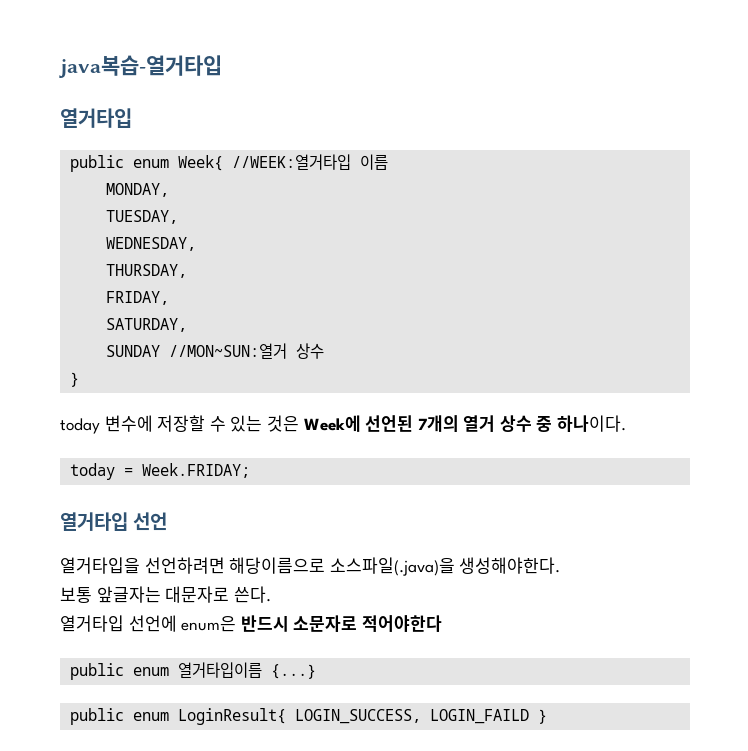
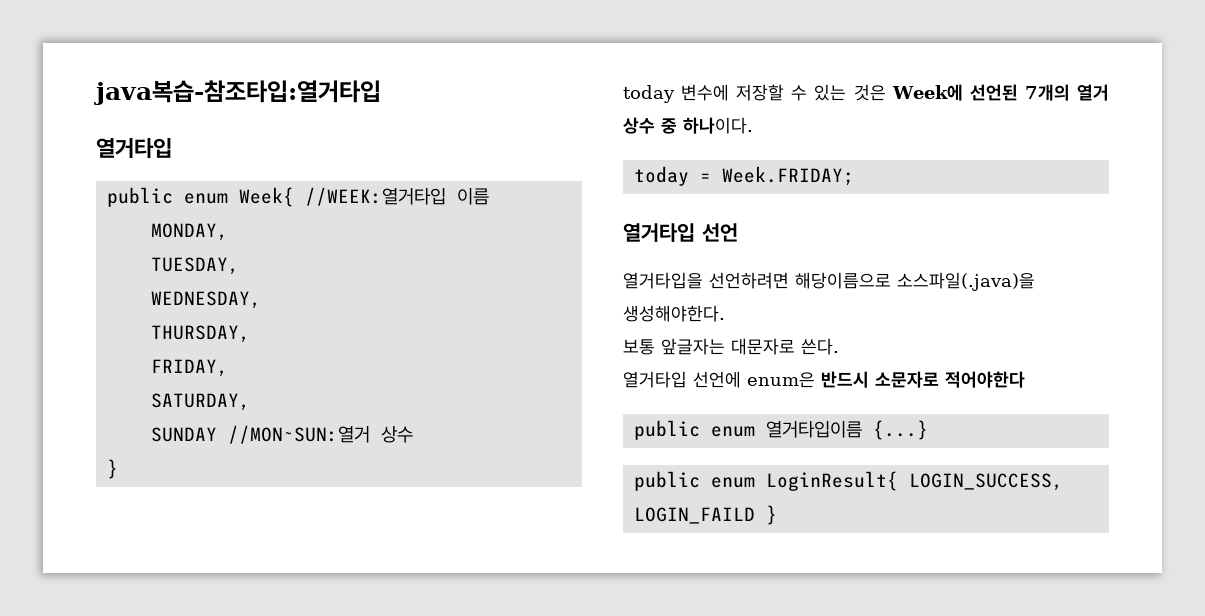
- java복습-열거타입
+ java복습-참조타입:열거타입

